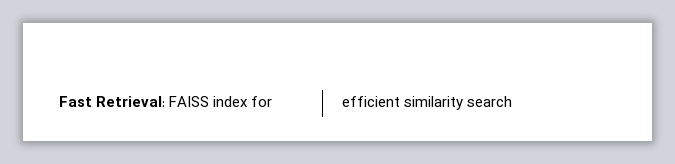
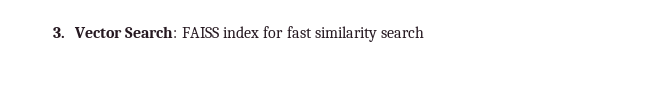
- Fast Retrieval: FAISS index for efficient similarity search
+ 3. Vector Search: FAISS index for fast similarity search

